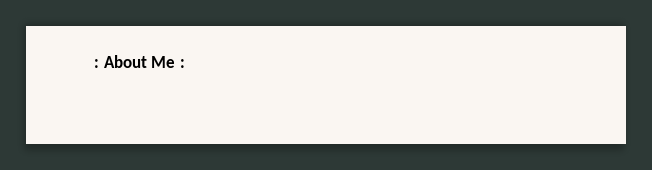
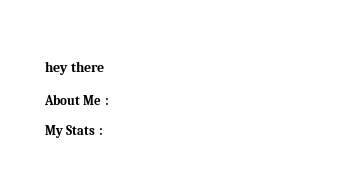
- : About Me :
+ hey there
+ About Me :
+ My Stats :

